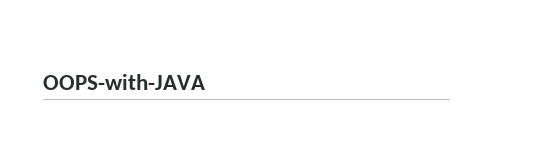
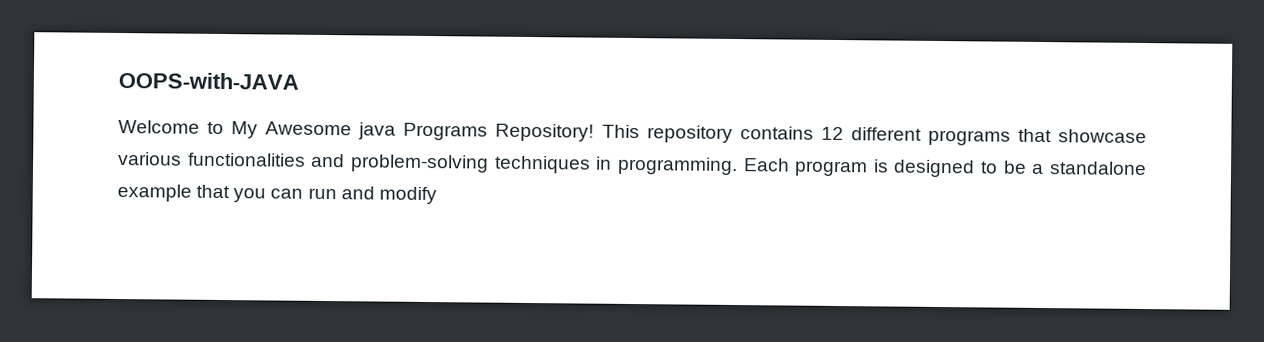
+ Welcome to My Awesome java Programs Repository! This repository contains 12 different programs that showcase various functionalities and problem-solving techniques in programming. Each program is designed to be a standalone example that you can run and modify

